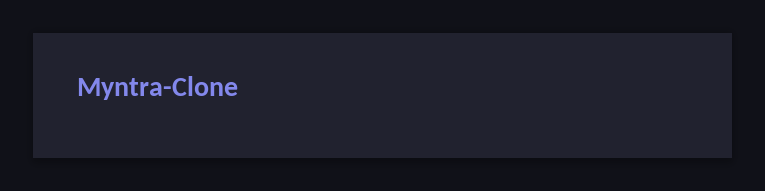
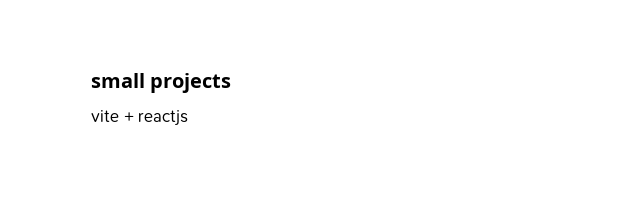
- Myntra-Clone
+ small projects
+ vite + reactjs

